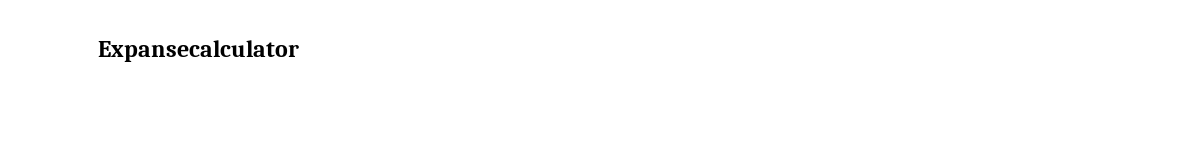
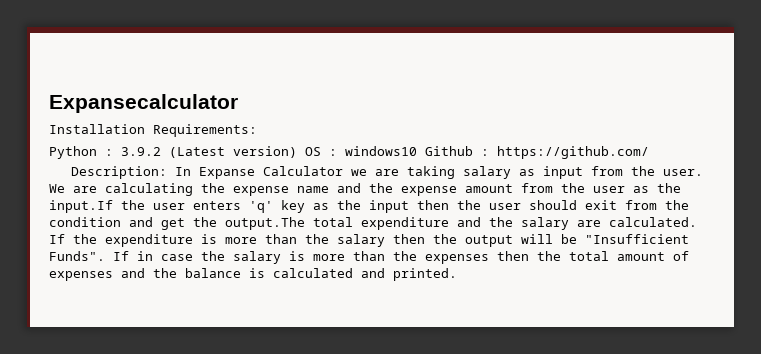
+ Installation Requirements:
+ Python : 3.9.2 (Latest version) OS : windows10 Github : https://github.com/
+ Description: In Expanse Calculator we are taking salary as input from the user. We are calculating the expense name and the expense amount from the user as the input.If the user enters 'q' key as the input then the user should exit from the condition and get the output.The total expenditure and the salary are calculated. If the expenditure is more than the salary then the output will be "Insufficient Funds". If in case the salary is more than the expenses then the total amount of expenses and the balance is calculated and printed.

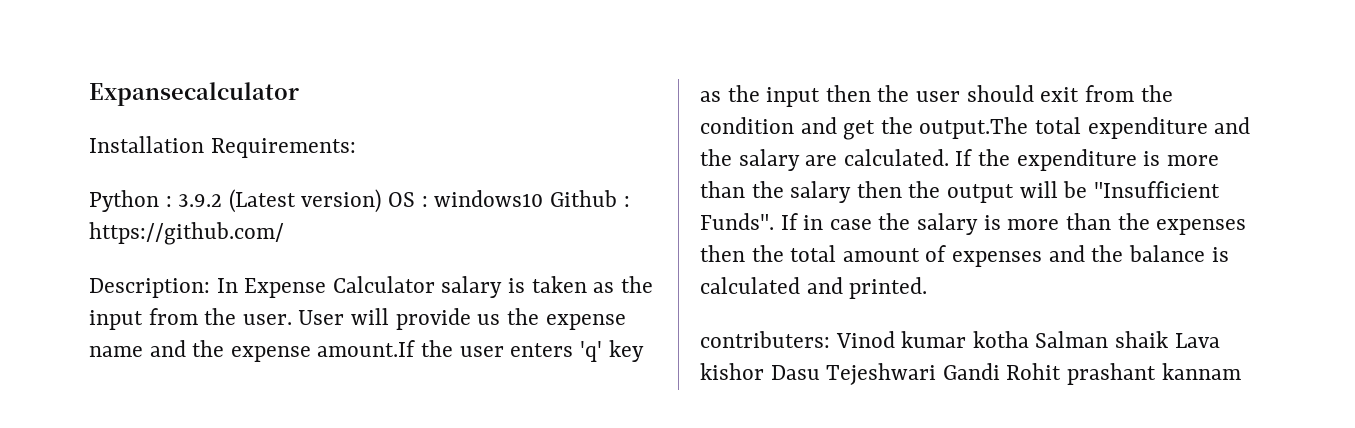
- Description: In Expanse Calculator we are taking salary as input from the user. We are calculating the expense name and the expense amount from the user as the input.If the user enters 'q' key as the input then the user should exit from the condition and get the output.The total expenditure and the salary are calculated.
+ Description: In Expense Calculator salary is taken as the input from the user. User will provide us the expense name and the expense amount.If the user enters 'q' key as the input then the user should exit from the condition and get the output.The total expenditure and the salary are calculated.
+ contributers: Vinod kumar kotha Salman shaik Lava kishor Dasu Tejeshwari Gandi Rohit prashant kannam

